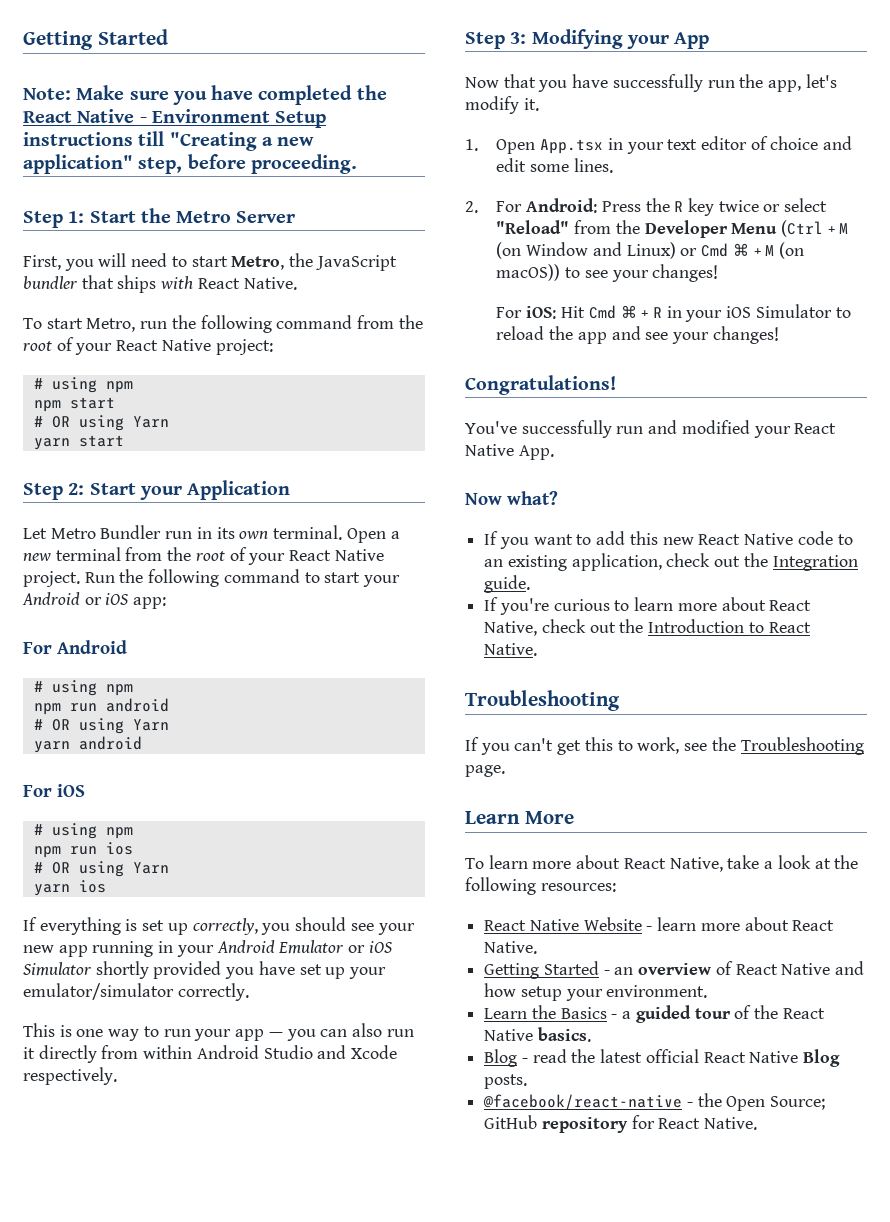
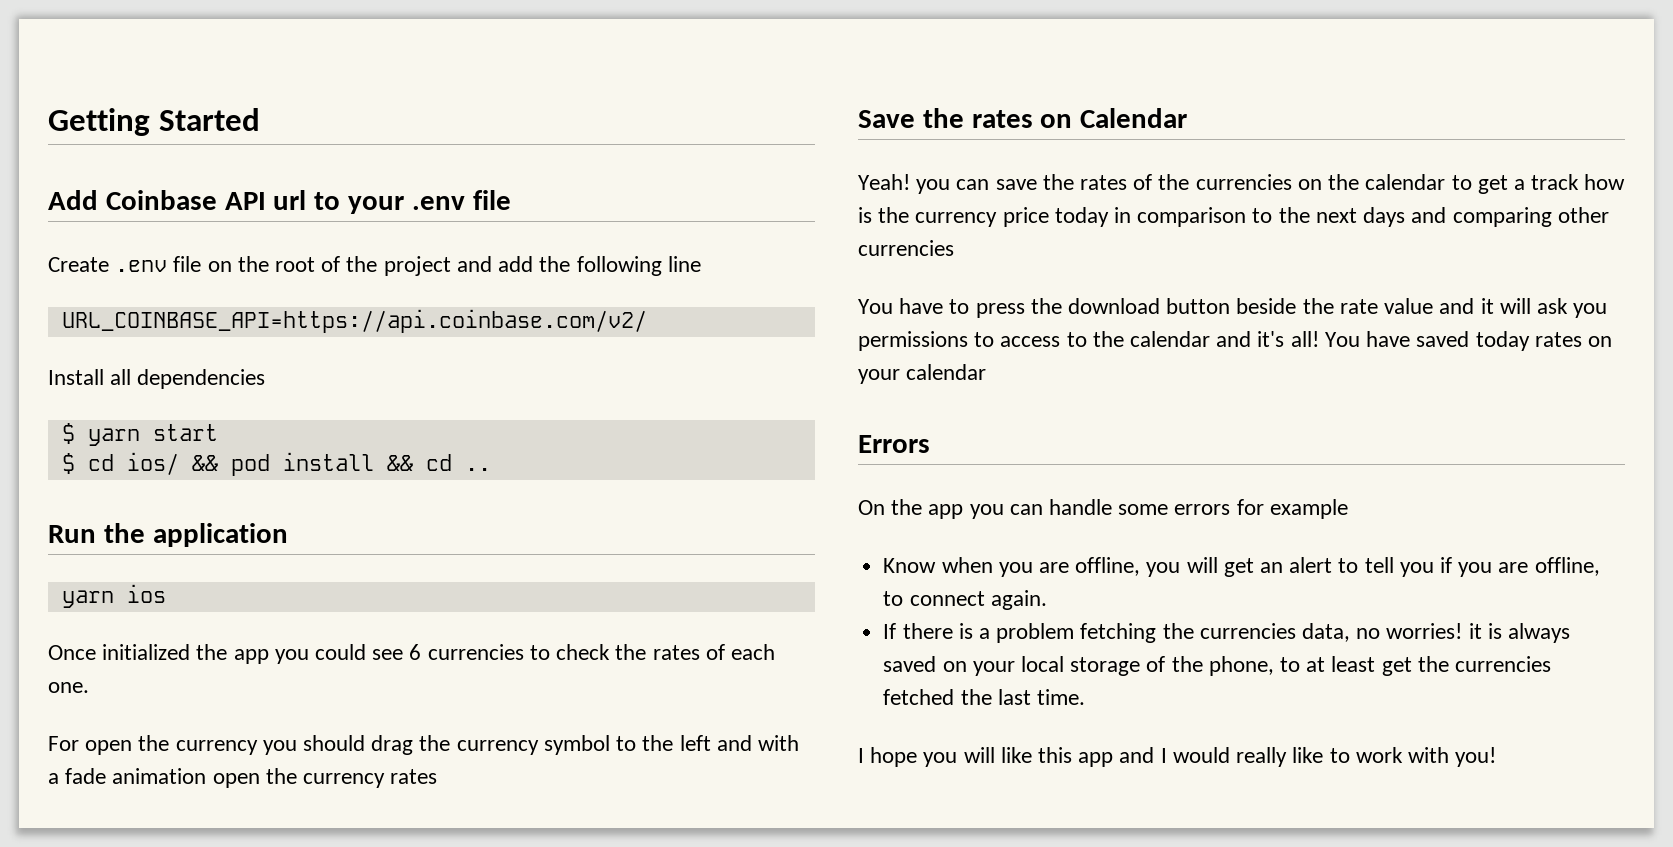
- Note: Make sure you have completed the React Native - Environment Setup instructions till "Creating a new application" step, before proceeding.
- Step 1: Start the Metro Server
- First, you will need to start Metro, the JavaScript bundler that ships with React Native.
- To start Metro, run the following command from the root of your React Native project:
- # using npm
- npm start
- # OR using Yarn
- yarn start
- Step 2: Start your Application
- Let Metro Bundler run in its own terminal. Open a new terminal from the root of your React Native project. Run the following command to start your Android or iOS app:
- For Android
- # using npm
- npm run android
- # OR using Yarn
- yarn android
- For iOS
- # using npm
- npm run ios
- # OR using Yarn
+ Add Coinbase API url to your .env file
+ Create .env file on the root of the project and add the following line
+ URL_COINBASE_API=https://api.coinbase.com/v2/
+ Install all dependencies
+ $ yarn start
+ $ cd ios/ && pod install && cd ..
+ Run the application
  yarn ios
- If everything is set up correctly, you should see your new app running in your Android Emulator or iOS Simulator shortly provided you have set up your emulator/simulator correctly.
- This is one way to run your app — you can also run it directly from within Android Studio and Xcode respectively.
- Step 3: Modifying your App
- Now that you have successfully run the app, let's modify it.
- 1. Open App.tsx in your text editor of choice and edit some lines.
- 2. For Android: Press the R key twice or select "Reload" from the Developer Menu (Ctrl + M (on Window and Linux) or Cmd ⌘ + M (on macOS)) to see your changes!
- For iOS: Hit Cmd ⌘ + R in your iOS Simulator to reload the app and see your changes!
- Congratulations!
- You've successfully run and modified your React Native App.
- Now what?
- If you want to add this new React Native code to an existing application, check out the Integration guide.
- If you're curious to learn more about React Native, check out the Introduction to React Native.
- Troubleshooting
- If you can't get this to work, see the Troubleshooting page.
- Learn More
- To learn more about React Native, take a look at the following resources:
- React Native Website - learn more about React Native.
- Getting Started - an overview of React Native and how setup your environment.
- Learn the Basics - a guided tour of the React Native basics.
- Blog - read the latest official React Native Blog posts.
- @facebook/react-native - the Open Source; GitHub repository for React Native.
+ Once initialized the app you could see 6 currencies to check the rates of each one.
+ For open the currency you should drag the currency symbol to the left and with a fade animation open the currency rates
+ Save the rates on Calendar
+ Yeah! you can save the rates of the currencies on the calendar to get a track how is the currency price today in comparison to the next days and comparing other currencies
+ You have to press the download button beside the rate value and it will ask you permissions to access to the calendar and it's all! You have saved today rates on your calendar
+ Errors
+ On the app you can handle some errors for example
+ Know when you are offline, you will get an alert to tell you if you are offline, to connect again.
+ If there is a problem fetching the currencies data, no worries! it is always saved on your local storage of the phone, to at least get the currencies fetched the last time.
+ I hope you will like this app and I would really like to work with you!

